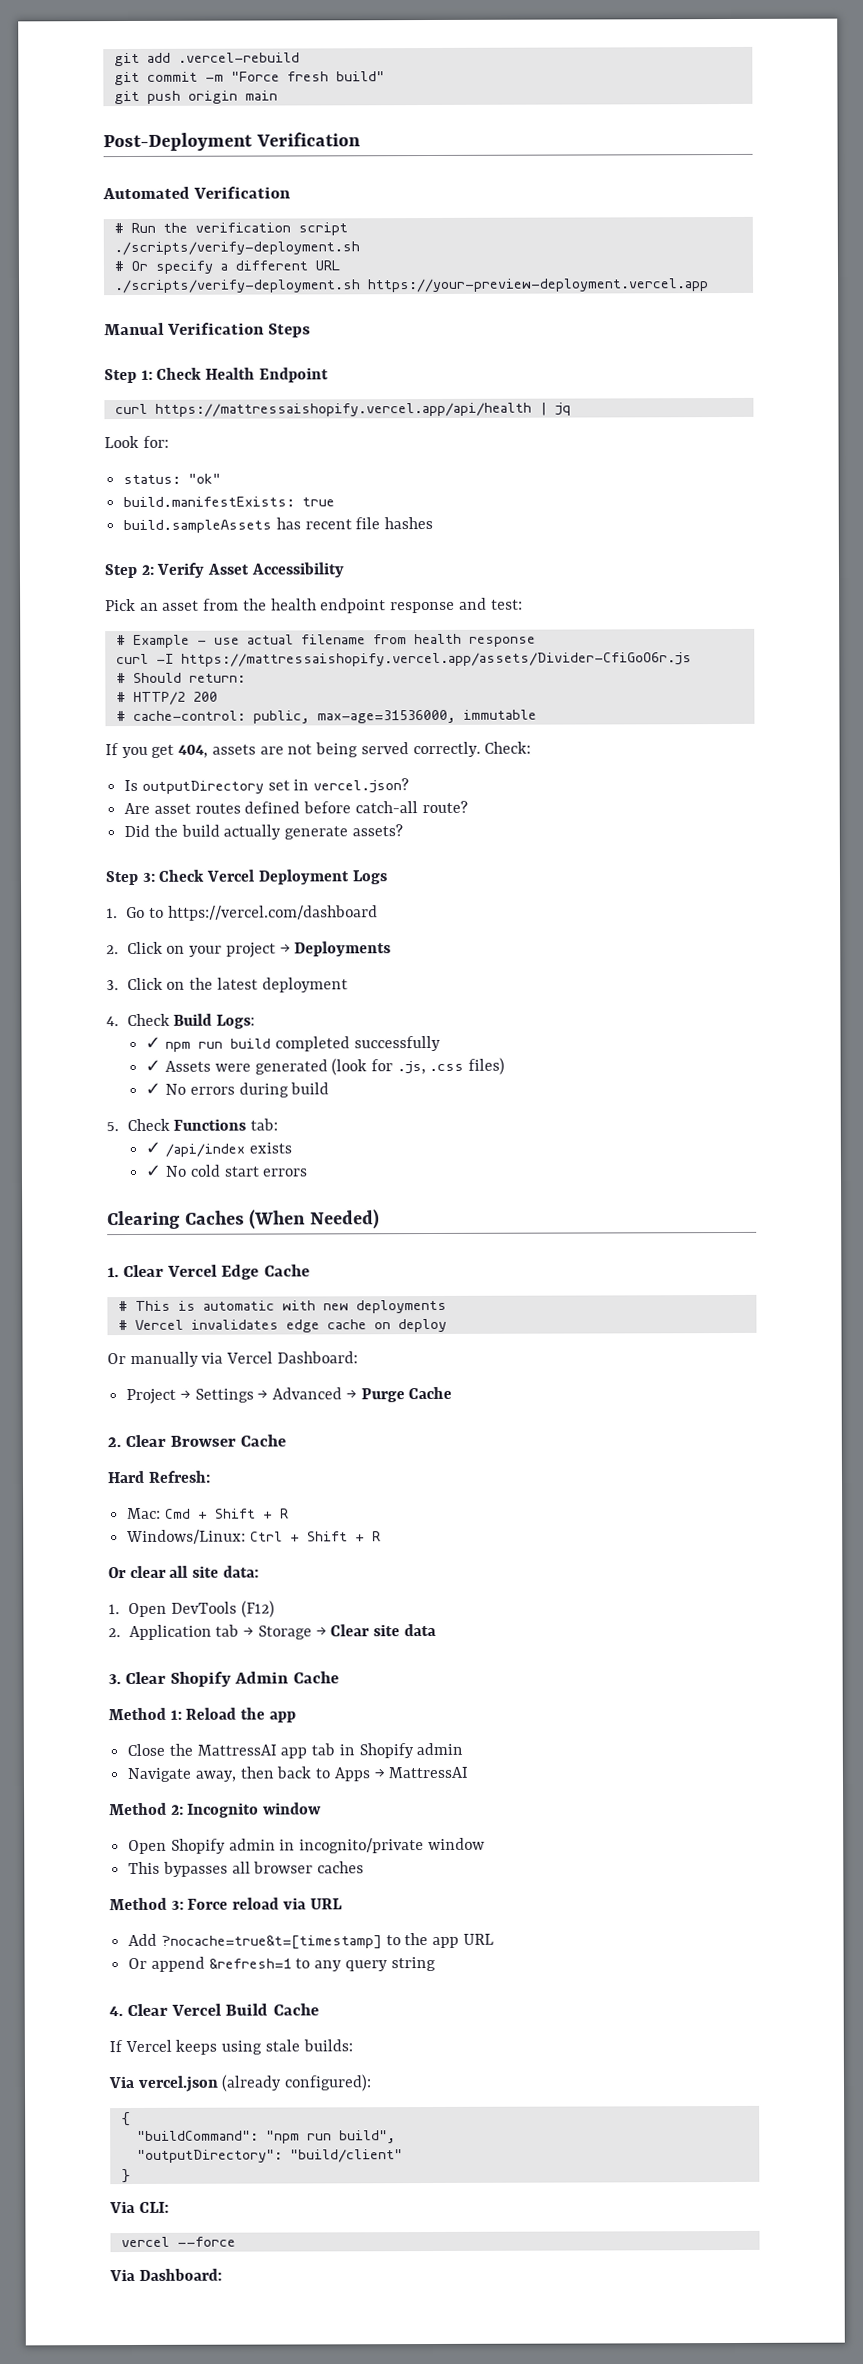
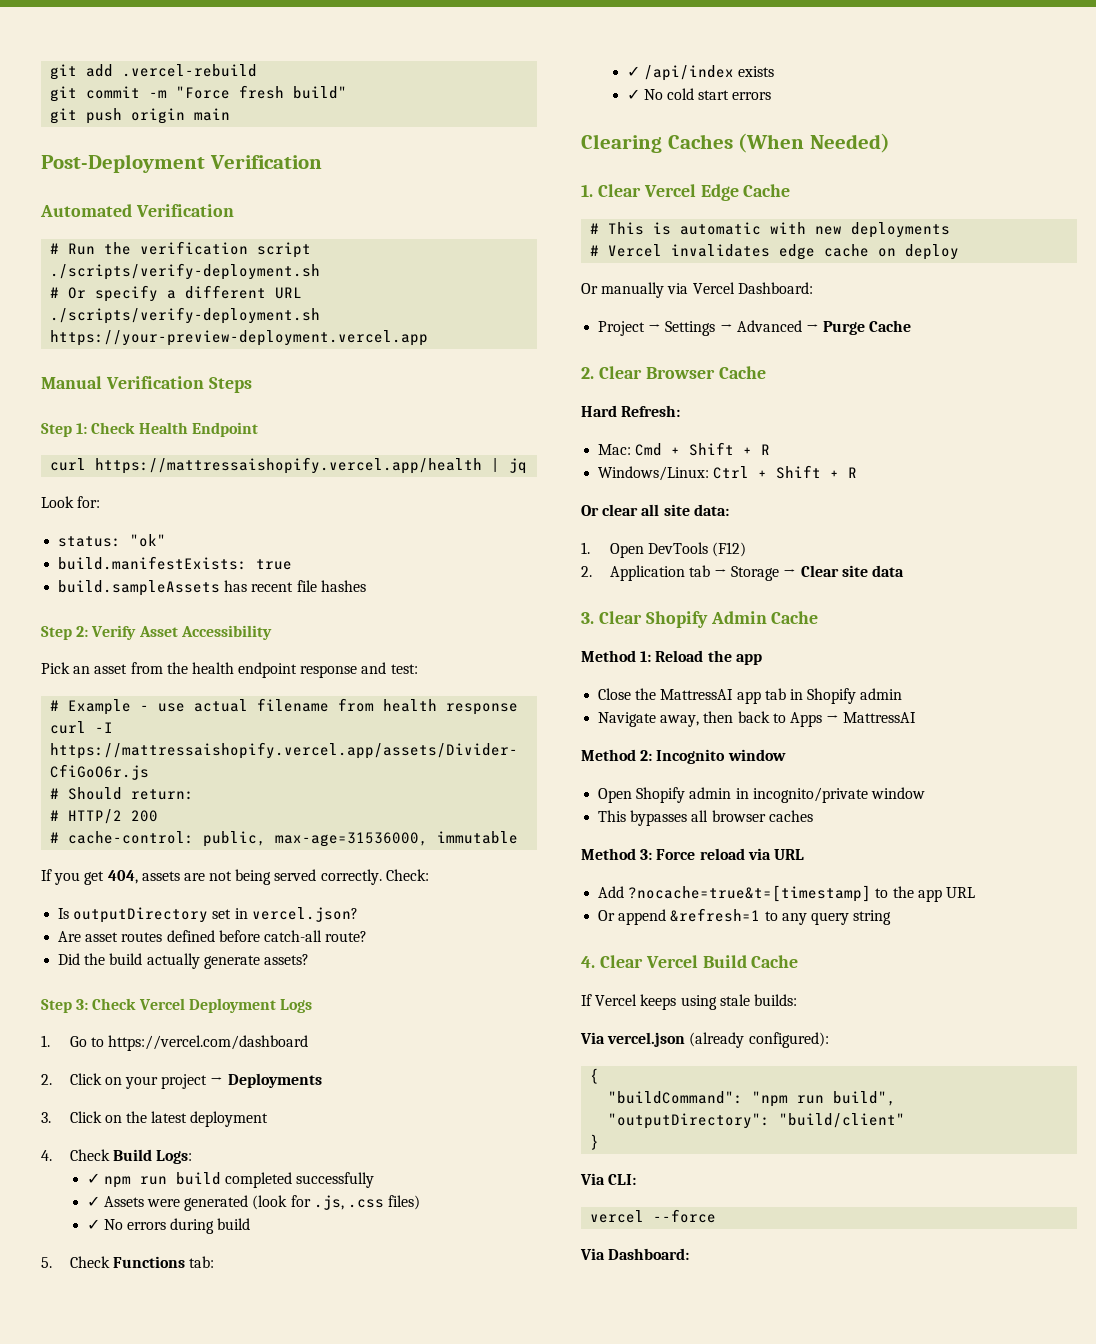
- curl https://mattressaishopify.vercel.app/api/health | jq
+ curl https://mattressaishopify.vercel.app/health | jq

